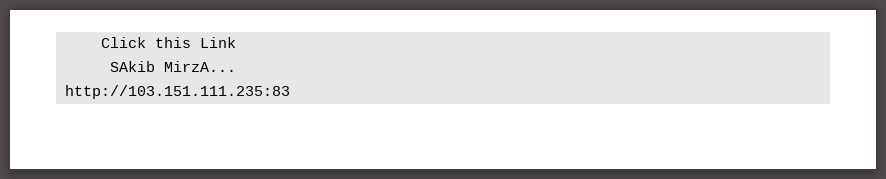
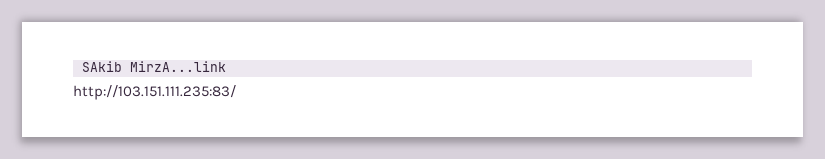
- Click this Link
- SAkib MirzA...
- http://103.151.111.235:83
+ SAkib MirzA...link
+ http://103.151.111.235:83/

